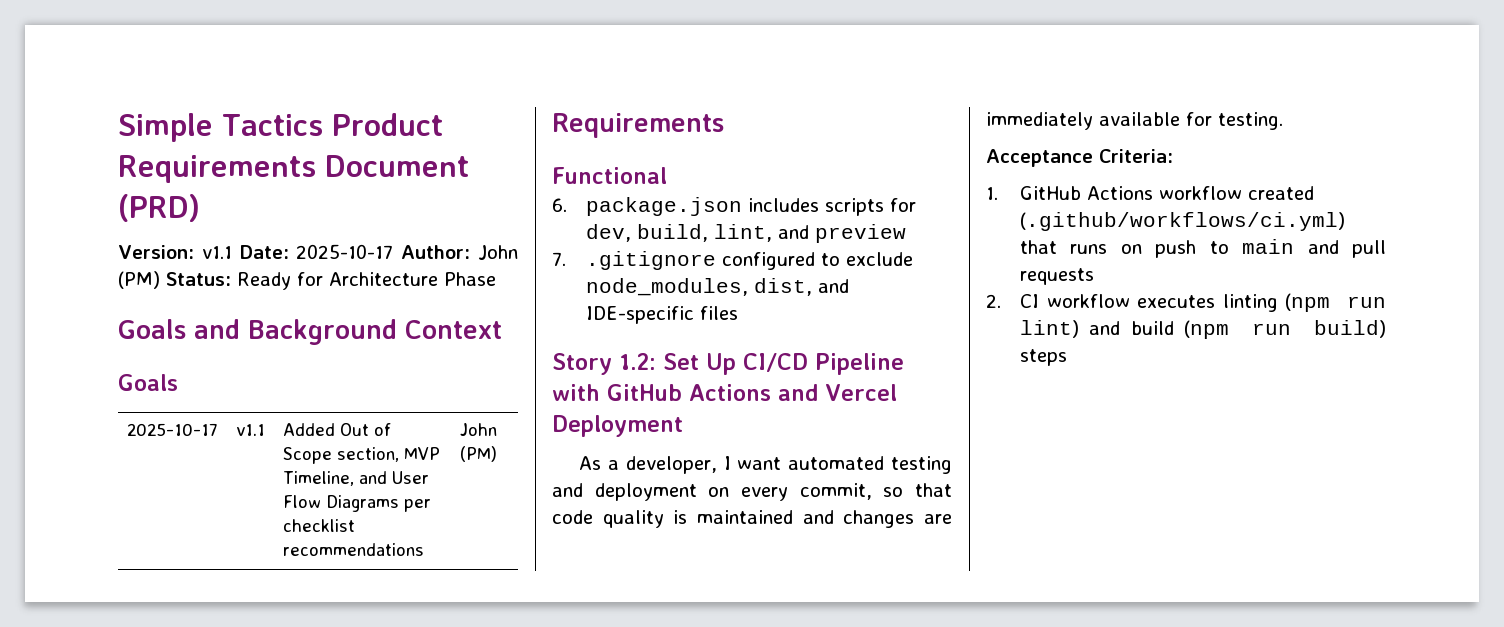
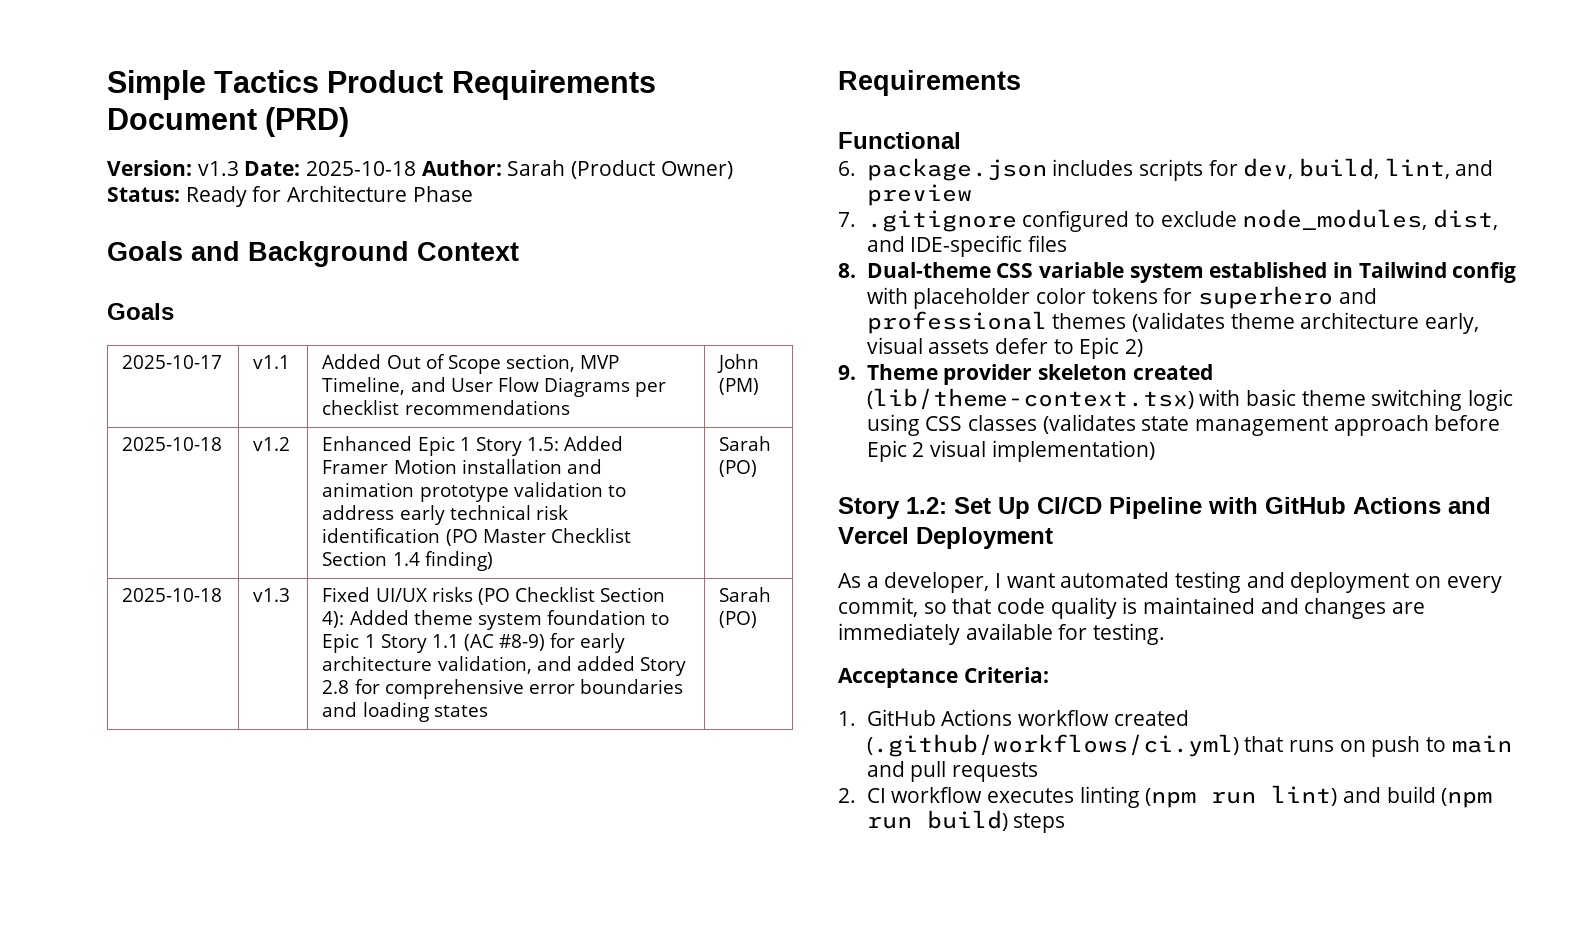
- Version: v1.1 Date: 2025-10-17 Author: John (PM) Status: Ready for Architecture Phase
+ Version: v1.3 Date: 2025-10-18 Author: Sarah (Product Owner) Status: Ready for Architecture Phase
+ 2025-10-18 | v1.2 | Enhanced Epic 1 Story 1.5: Added Framer Motion installation and animation prototype validation to address early technical risk identification (PO Master Checklist Section 1.4 finding) | Sarah (PO)
+ 2025-10-18 | v1.3 | Fixed UI/UX risks (PO Checklist Section 4): Added theme system foundation to Epic 1 Story 1.1 (AC #8-9) for early architecture validation, and added Story 2.8 for comprehensive error boundaries and loading states | Sarah (PO)
+ 8. Dual-theme CSS variable system established in Tailwind config with placeholder color tokens for superhero and professional themes (validates theme architecture early, visual assets defer to Epic 2)
+ 9. Theme provider skeleton created (lib/theme-context.tsx) with basic theme switching logic using CSS classes (validates state management approach before Epic 2 visual implementation)

